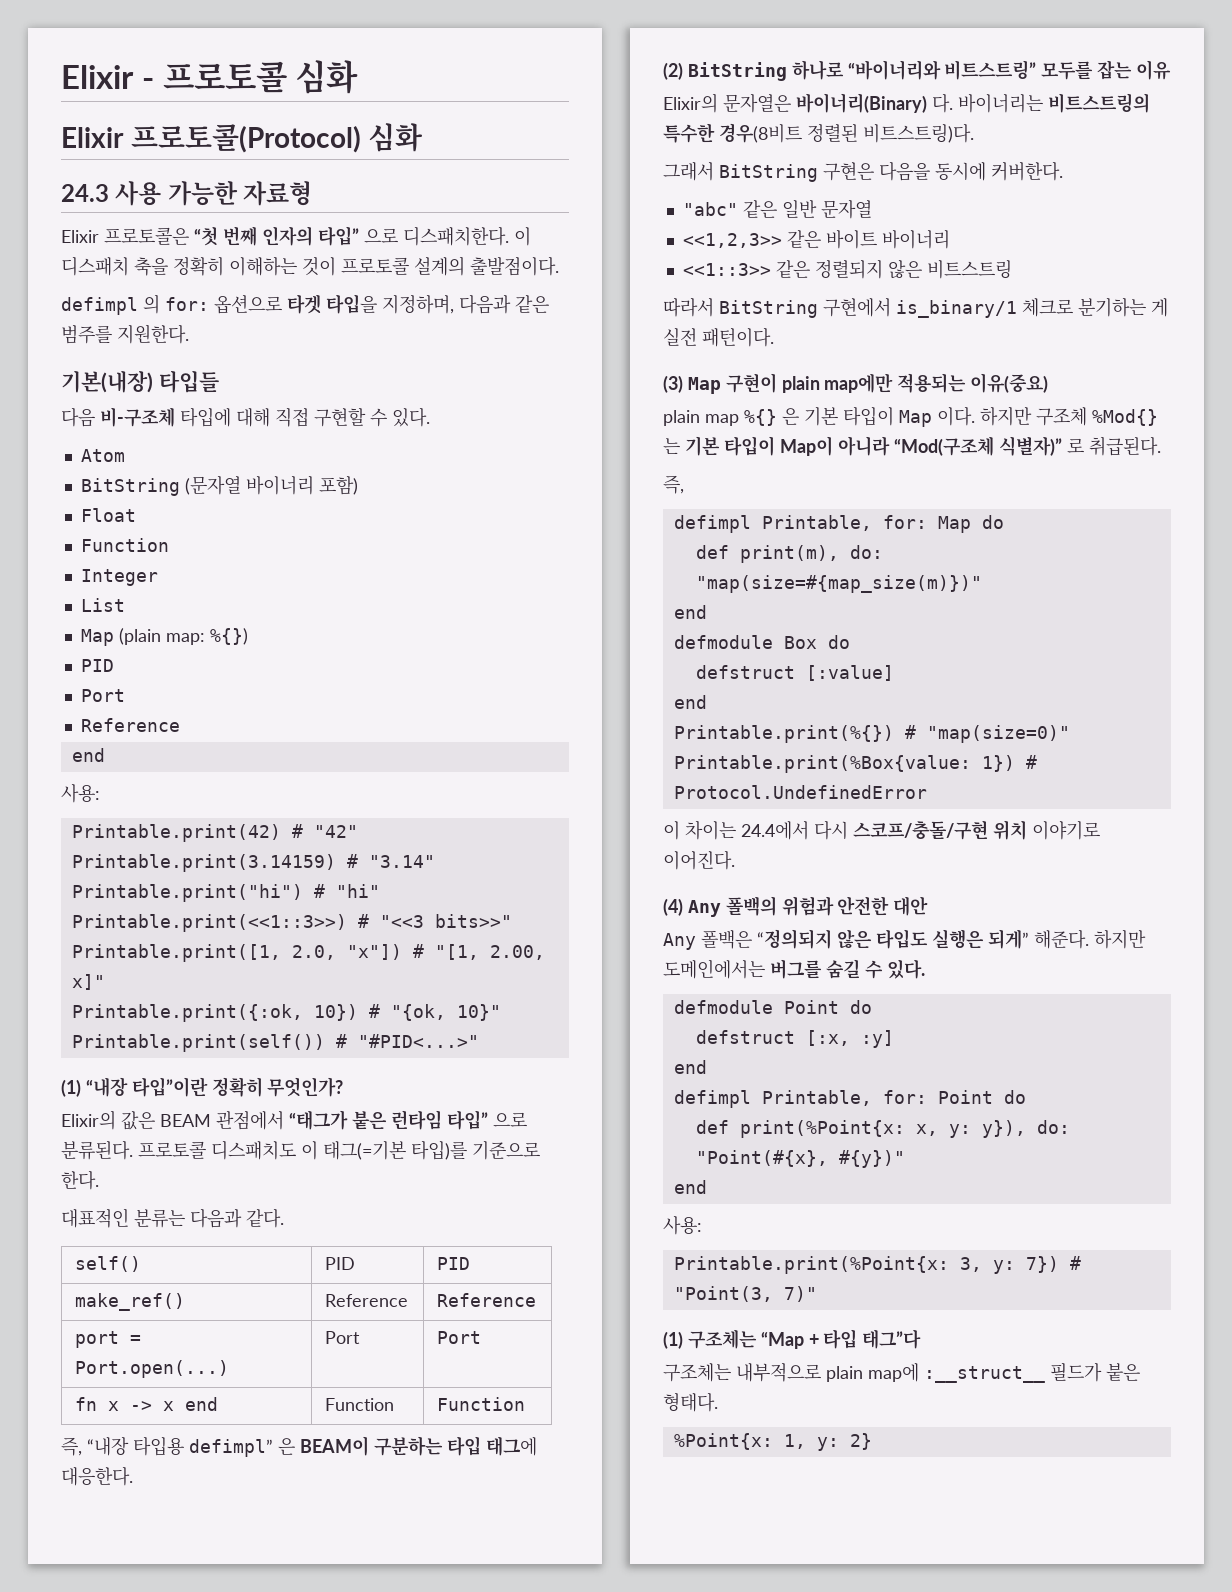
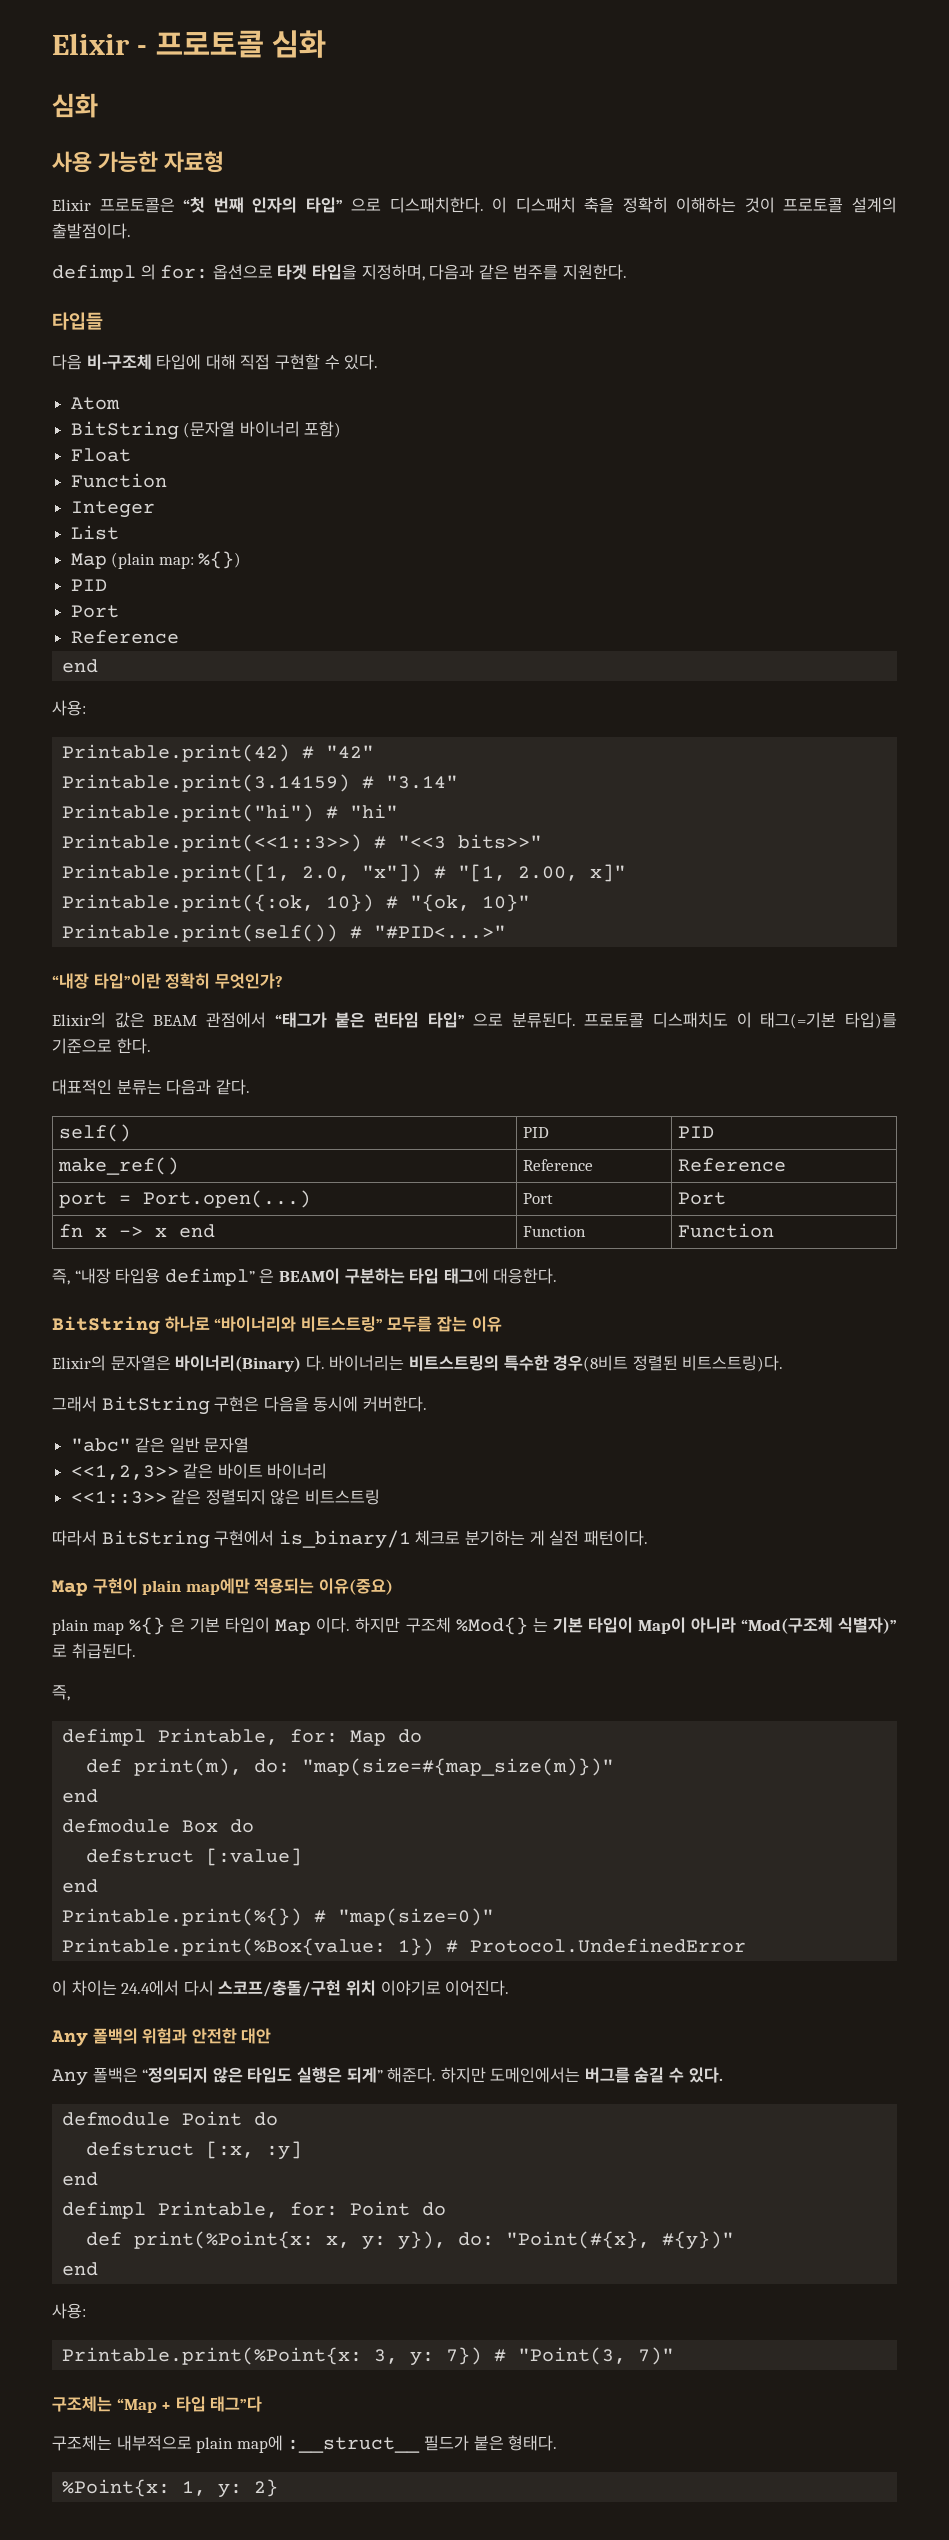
  Elixir - 프로토콜 심화
- Elixir 프로토콜(Protocol) 심화
- 24.3 사용 가능한 자료형
+ 심화
+ 사용 가능한 자료형
- 기본(내장) 타입들
+ 타입들
- (1) “내장 타입”이란 정확히 무엇인가?
+ “내장 타입”이란 정확히 무엇인가?
- (2) BitString 하나로 “바이너리와 비트스트링” 모두를 잡는 이유
+ BitString 하나로 “바이너리와 비트스트링” 모두를 잡는 이유
- (3) Map 구현이 plain map에만 적용되는 이유(중요)
+ Map 구현이 plain map에만 적용되는 이유(중요)
- (4) Any 폴백의 위험과 안전한 대안
+ Any 폴백의 위험과 안전한 대안
- (1) 구조체는 “Map + 타입 태그”다
+ 구조체는 “Map + 타입 태그”다

